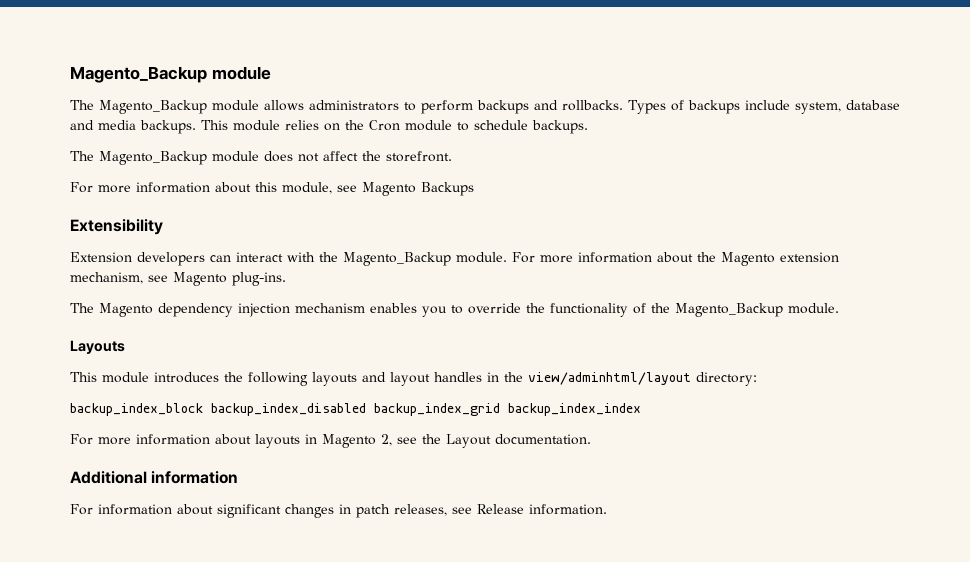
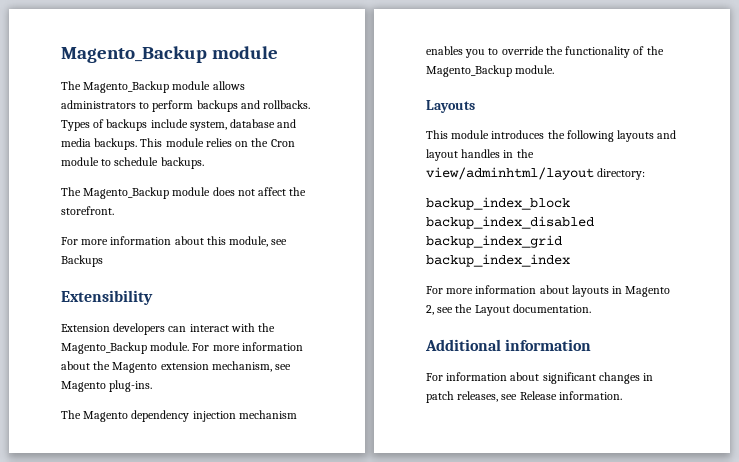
- For more information about this module, see Magento Backups
+ For more information about this module, see Backups

